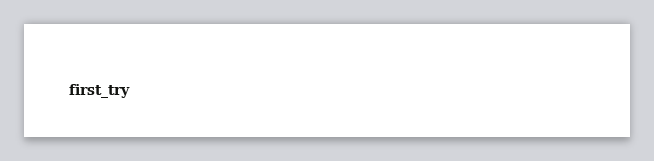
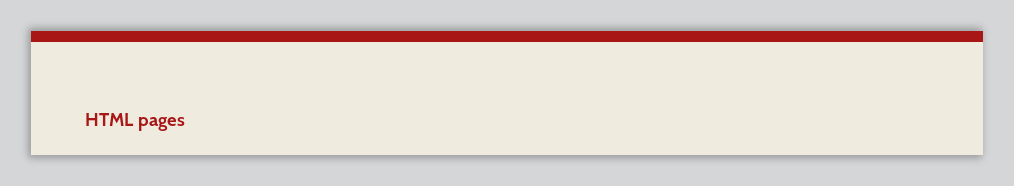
- first_try
+ HTML pages

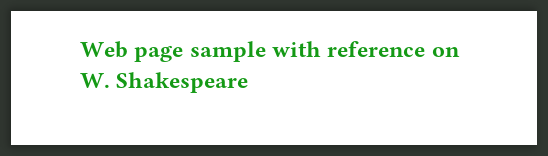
- HTML pages
+ Web page sample with reference on W. Shakespeare

